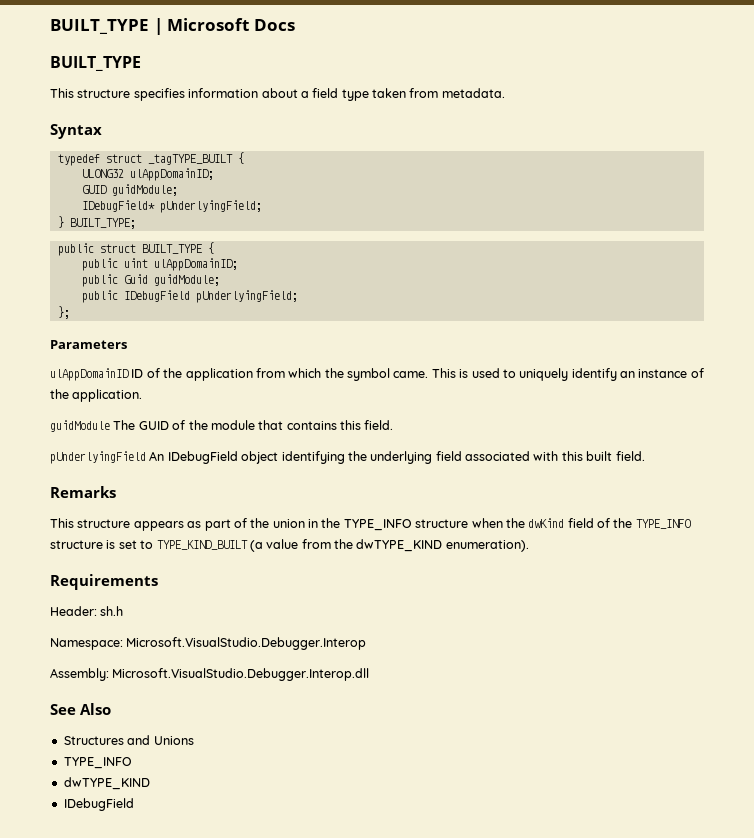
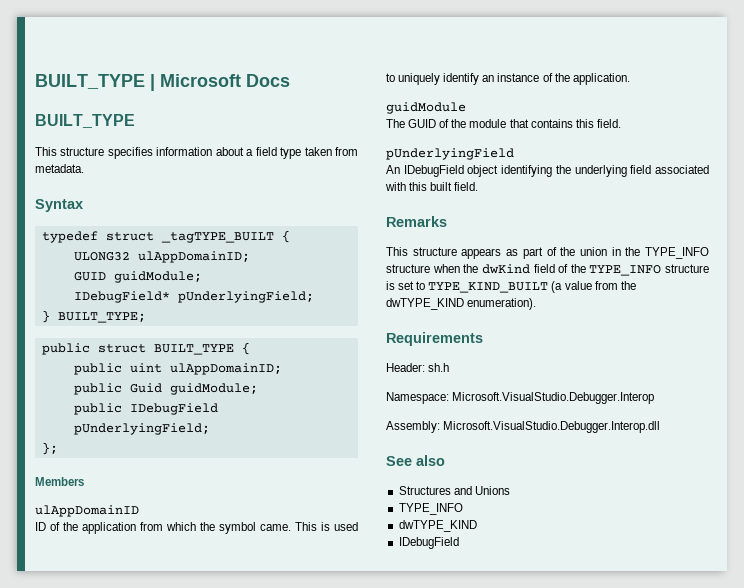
- Parameters
+ Members
- ulAppDomainID ID of the application from which the symbol came.
+ ulAppDomainID
+ ID of the application from which the symbol came.
- guidModule The GUID of the module that contains this field.
+ guidModule
+ The GUID of the module that contains this field.
- pUnderlyingField An IDebugField object identifying the underlying field associated with this built field.
+ pUnderlyingField
+ An IDebugField object identifying the underlying field associated with this built field.
- See Also
+ See also

